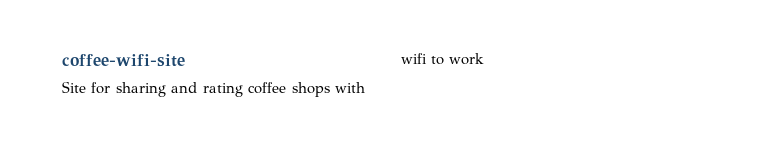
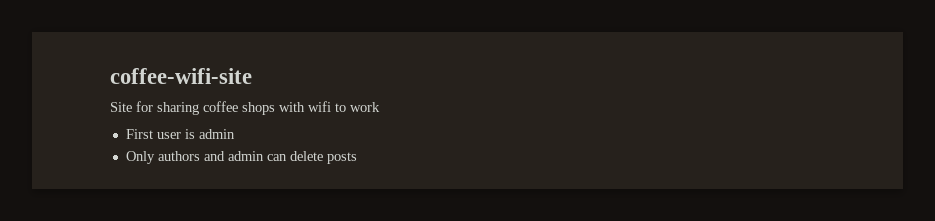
- Site for sharing and rating coffee shops with wifi to work
+ Site for sharing coffee shops with wifi to work
+ First user is admin
+ Only authors and admin can delete posts

